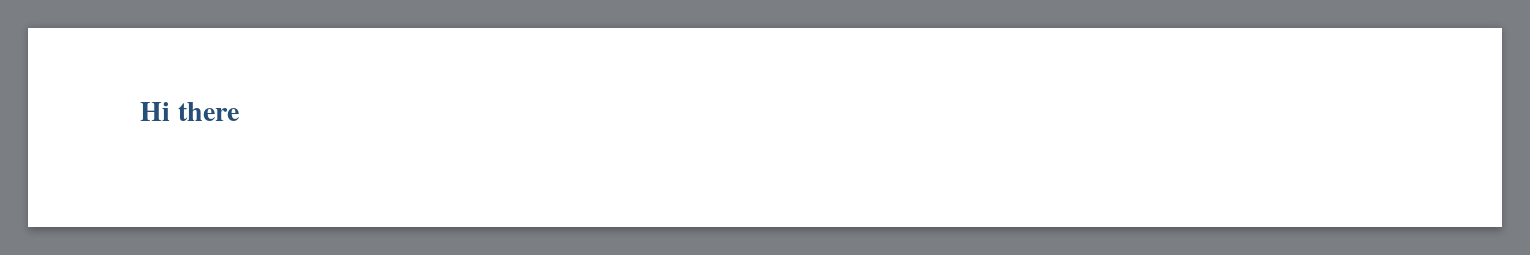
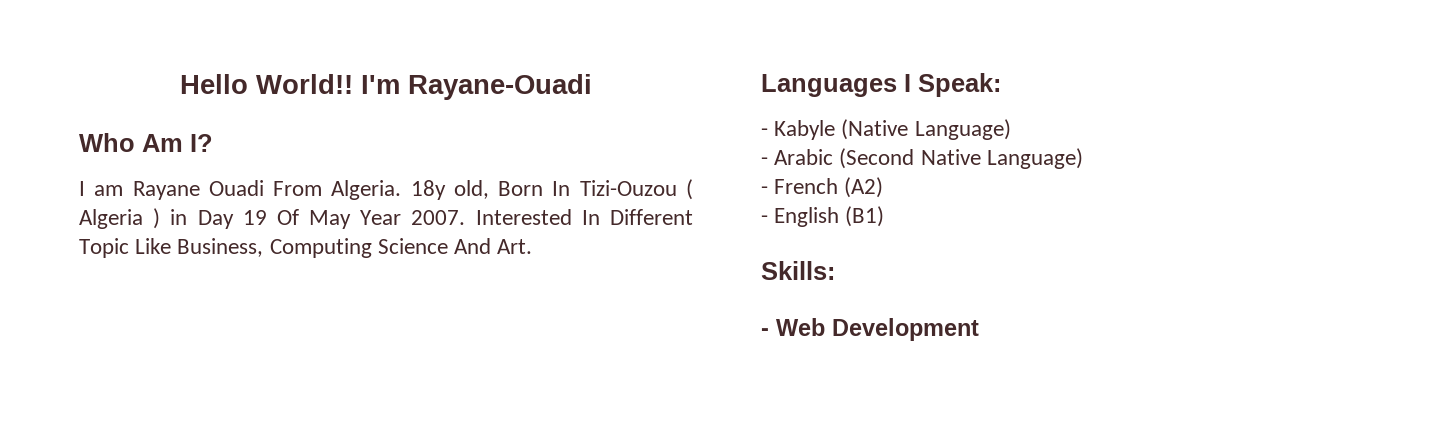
- Hi there
+ Hello World!! I'm Rayane-Ouadi
+ Who Am I?
+ I am Rayane Ouadi From Algeria. 18y old, Born In Tizi-Ouzou ( Algeria ) in Day 19 Of May Year 2007. Interested In Different Topic Like Business, Computing Science And Art.
+ Languages I Speak:
+ - Kabyle (Native Language)
+ - Arabic (Second Native Language)
+ - French (A2)
+ - English (B1)
+ Skills:
+ - Web Development

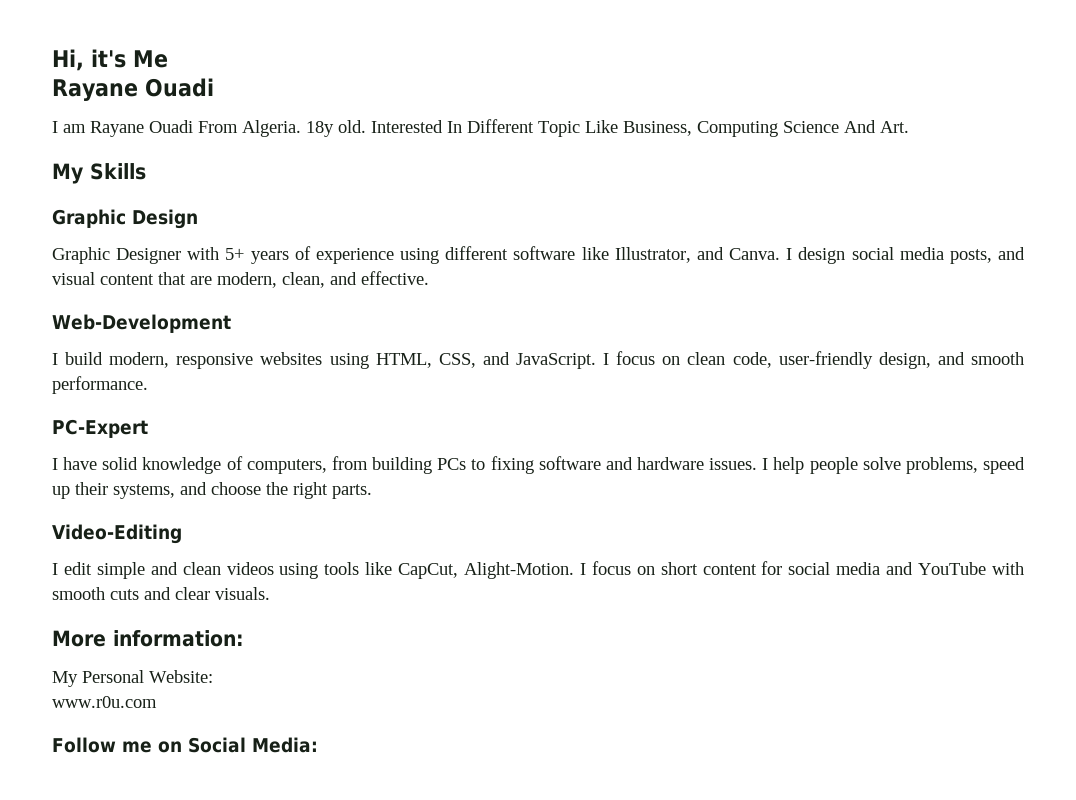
- Hello World!! I'm Rayane-Ouadi
- Who Am I?
+ Hi, it's Me
+ Rayane Ouadi
- 18y old, Born In Tizi-Ouzou ( Algeria ) in Day 19 Of May Year 2007.
+ 18y old.
- Languages I Speak:
- - Kabyle (Native Language)
- - Arabic (Second Native Language)
- - French (A2)
- - English (B1)
- Skills:
- - Web Development
+ My Skills
+ Graphic Design
+ Graphic Designer with 5+ years of experience using different software like Illustrator, and Canva. I design social media posts, and visual content that are modern, clean, and effective.
+ Web-Development
+ I build modern, responsive websites using HTML, CSS, and JavaScript. I focus on clean code, user-friendly design, and smooth performance.
+ PC-Expert
+ I have solid knowledge of computers, from building PCs to fixing software and hardware issues. I help people solve problems, speed up their systems, and choose the right parts.
+ Video-Editing
+ I edit simple and clean videos using tools like CapCut, Alight-Motion. I focus on short content for social media and YouTube with smooth cuts and clear visuals.
+ More information:
+ My Personal Website:
+ www.r0u.com
+ Follow me on Social Media:

